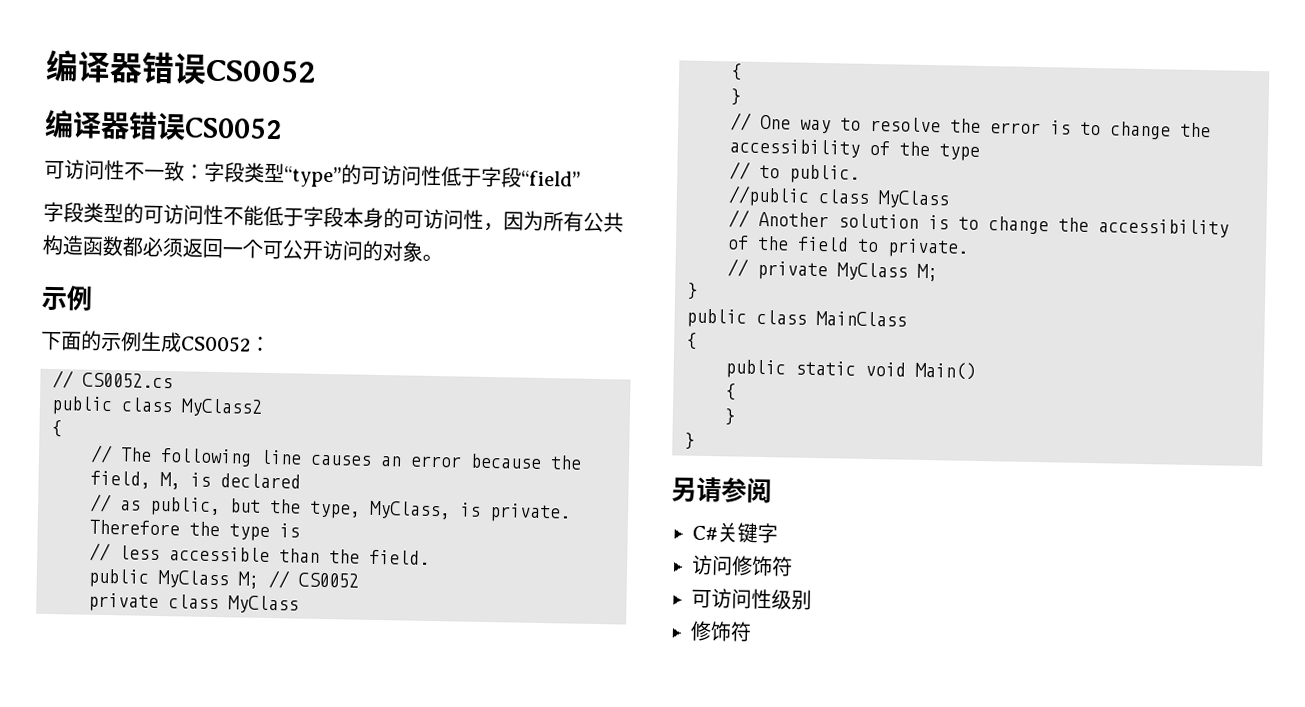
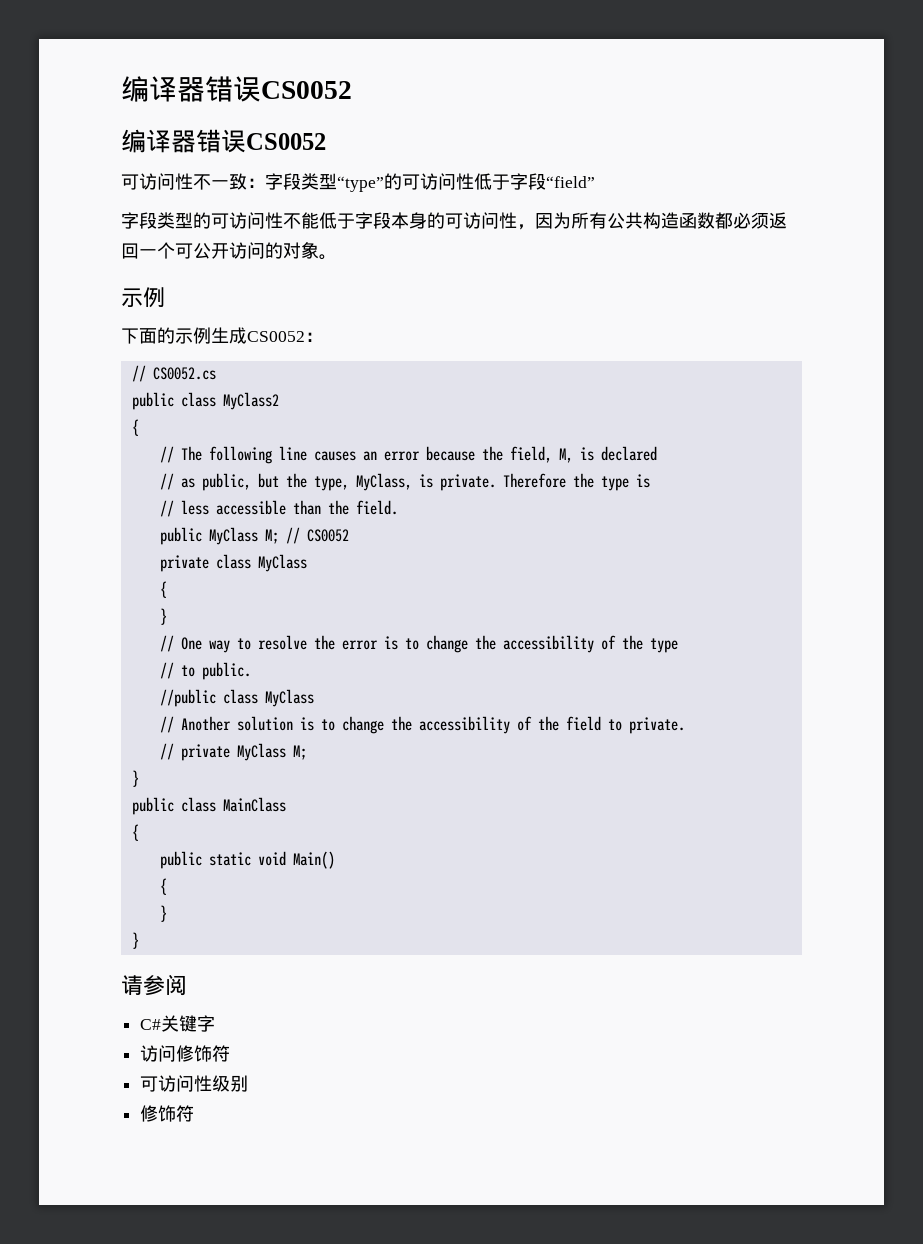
- 另请参阅
+ 请参阅

